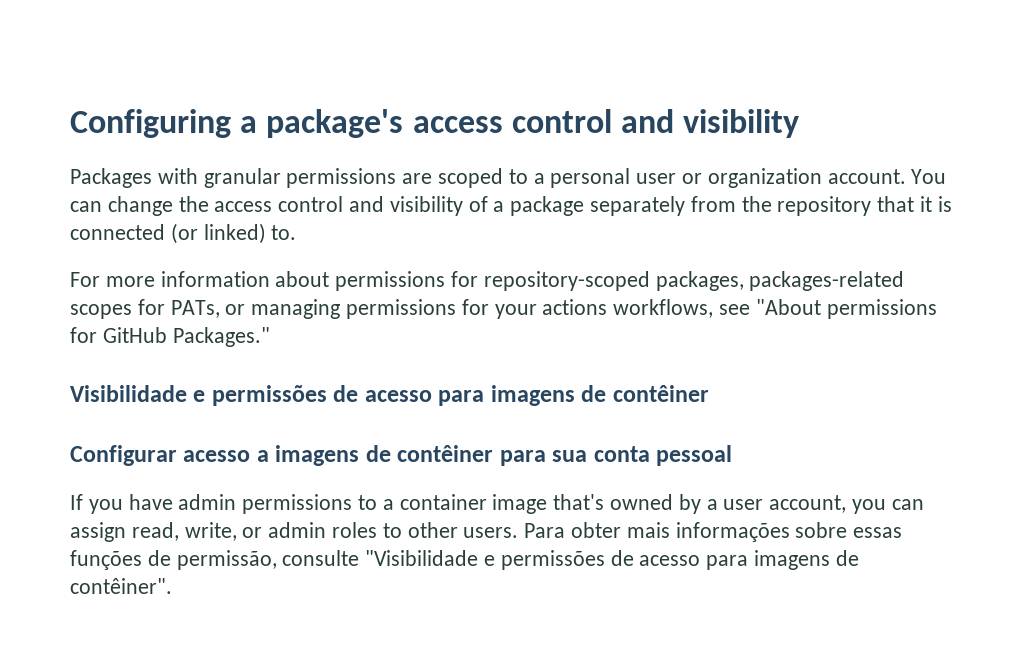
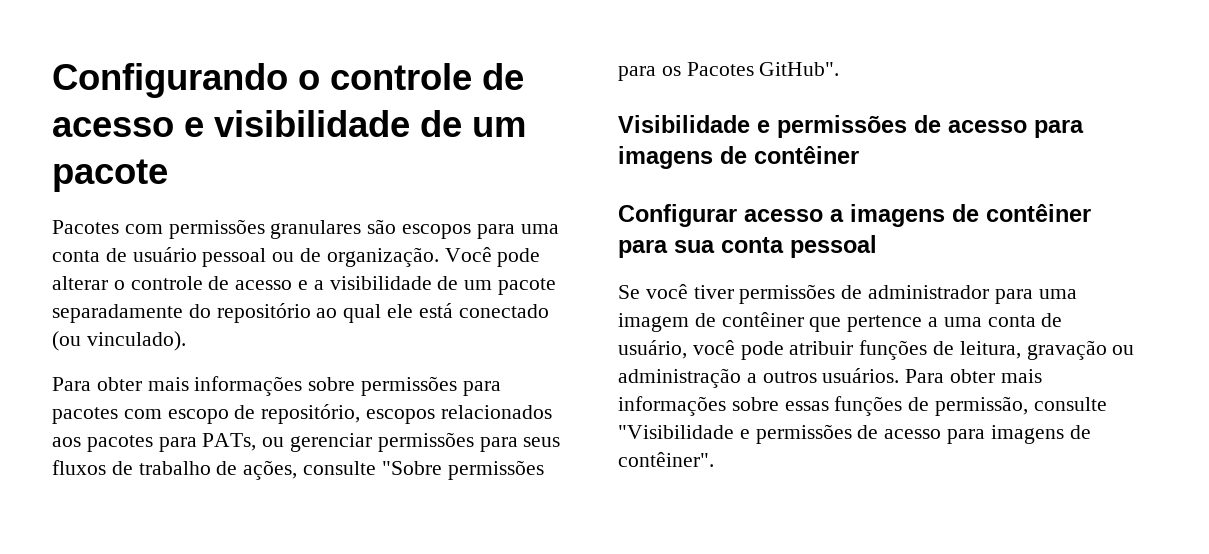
- Configuring a package's access control and visibility
- Packages with granular permissions are scoped to a personal user or organization account. You can change the access control and visibility of a package separately from the repository that it is connected (or linked) to.
- For more information about permissions for repository-scoped packages, packages-related scopes for PATs, or managing permissions for your actions workflows, see "About permissions for GitHub Packages."
+ Configurando o controle de acesso e visibilidade de um pacote
+ Pacotes com permissões granulares são escopos para uma conta de usuário pessoal ou de organização. Você pode alterar o controle de acesso e a visibilidade de um pacote separadamente do repositório ao qual ele está conectado (ou vinculado).
+ Para obter mais informações sobre permissões para pacotes com escopo de repositório, escopos relacionados aos pacotes para PATs, ou gerenciar permissões para seus fluxos de trabalho de ações, consulte "Sobre permissões para os Pacotes GitHub".
- If you have admin permissions to a container image that's owned by a user account, you can assign read, write, or admin roles to other users.
+ Se você tiver permissões de administrador para uma imagem de contêiner que pertence a uma conta de usuário, você pode atribuir funções de leitura, gravação ou administração a outros usuários.

